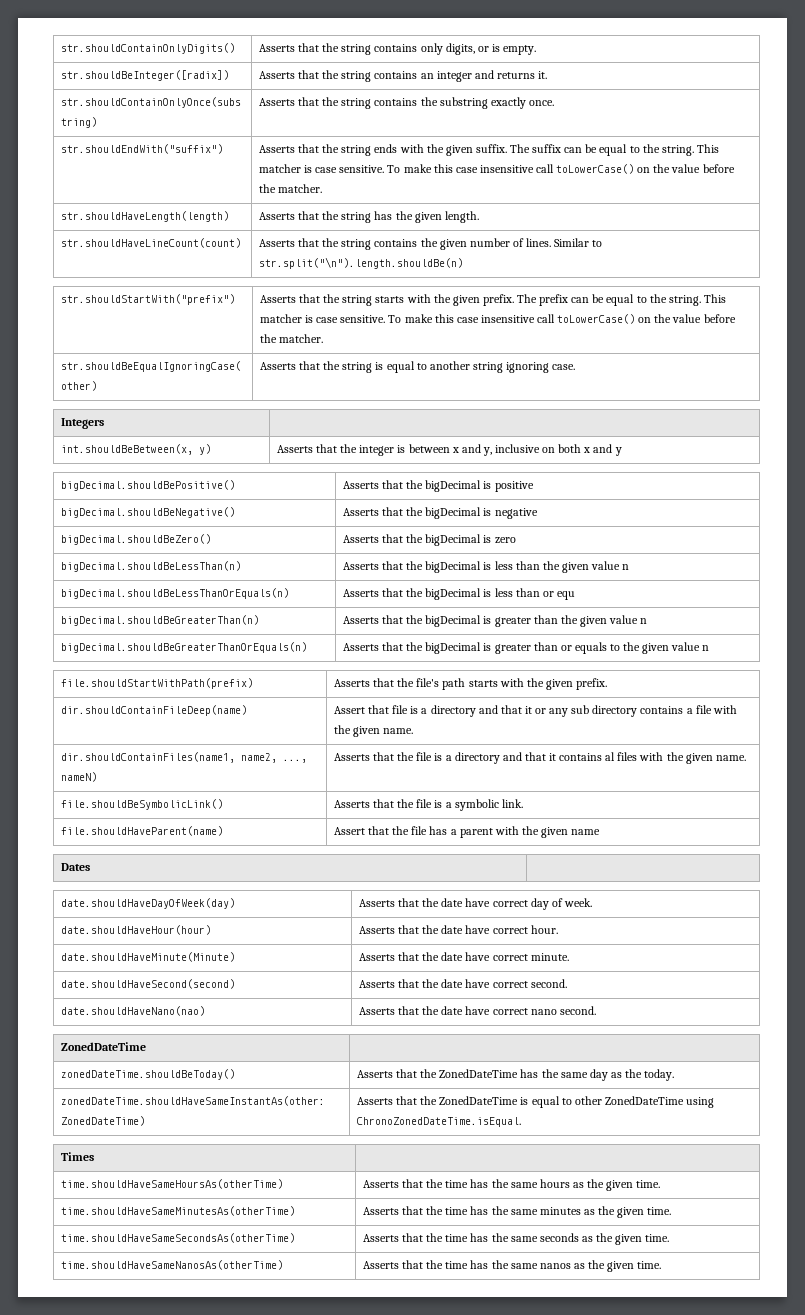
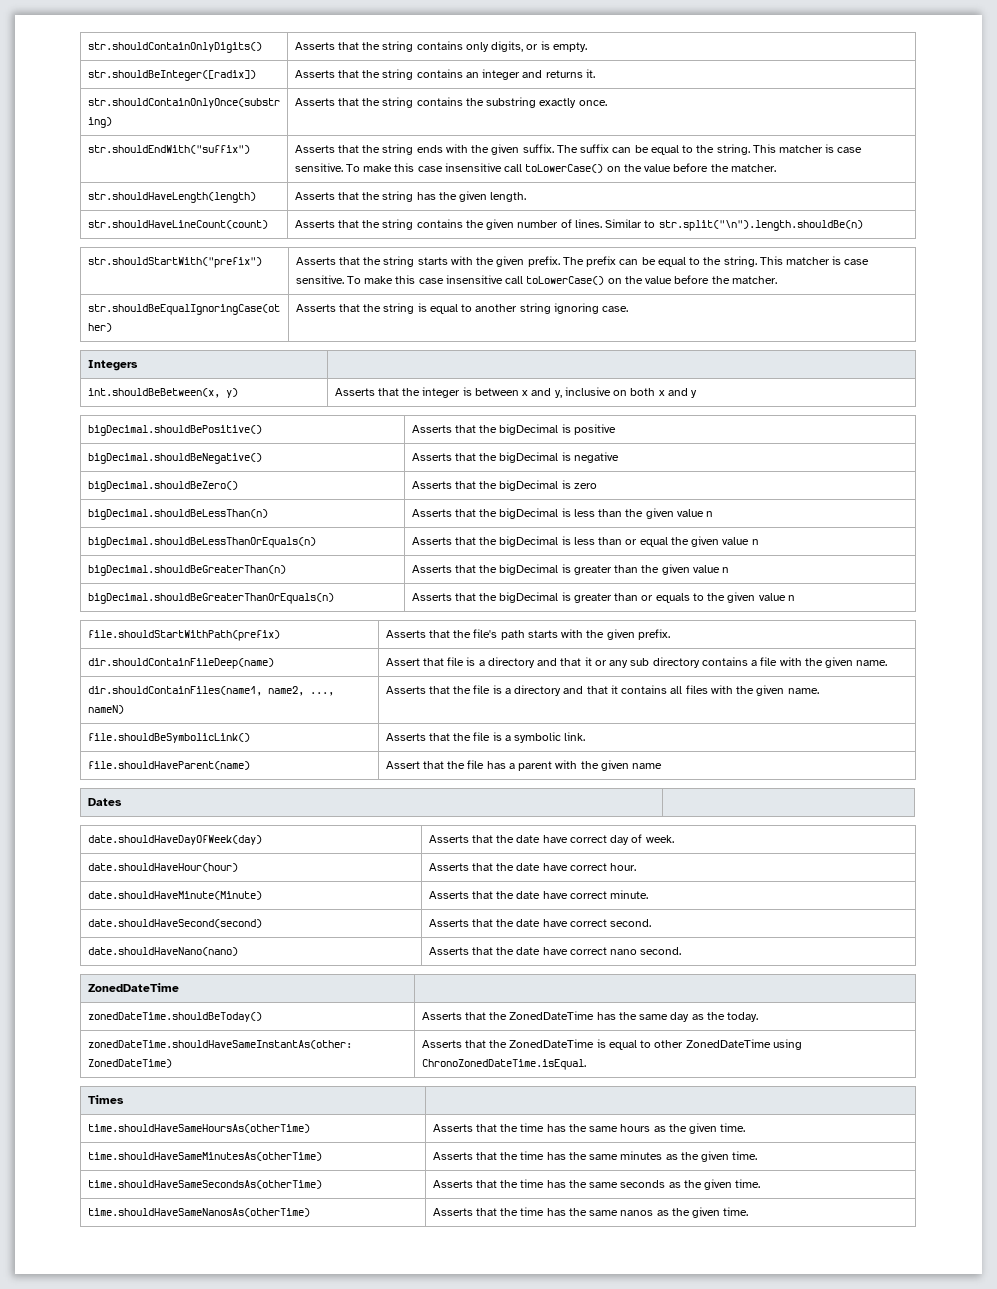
- bigDecimal.shouldBeLessThanOrEquals(n) | Asserts that the bigDecimal is less than or equ
+ bigDecimal.shouldBeLessThanOrEquals(n) | Asserts that the bigDecimal is less than or equal the given value n
- dir.shouldContainFiles(name1, name2, ..., nameN) | Asserts that the file is a directory and that it contains al files with the given name.
+ dir.shouldContainFiles(name1, name2, ..., nameN) | Asserts that the file is a directory and that it contains all files with the given name.
- date.shouldHaveNano(nao) | Asserts that the date have correct nano second.
+ date.shouldHaveNano(nano) | Asserts that the date have correct nano second.

